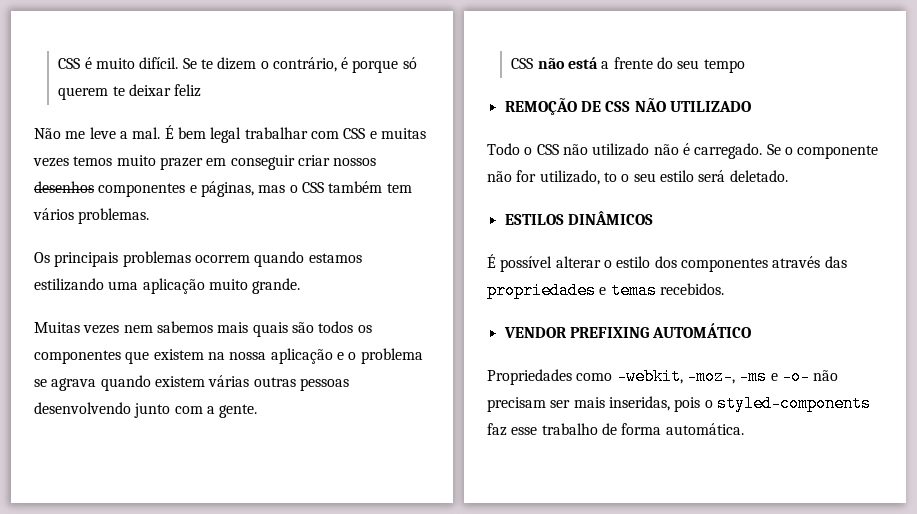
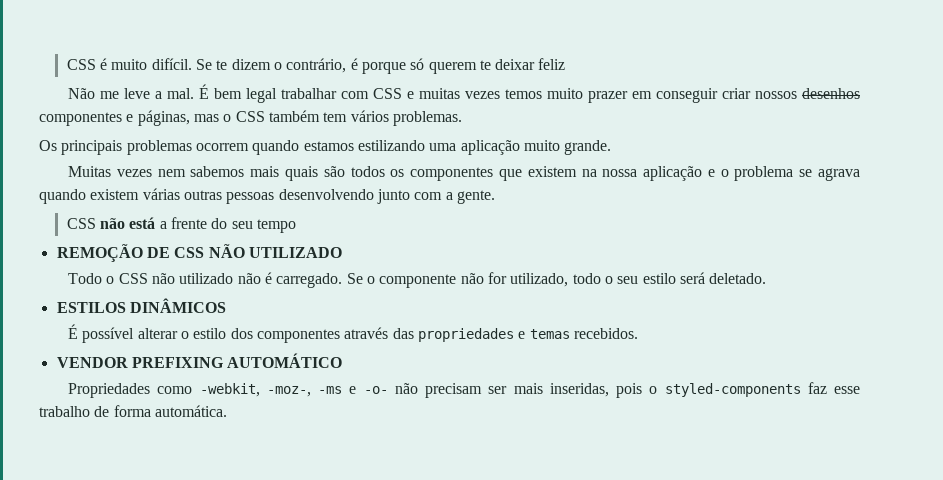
- Se o componente não for utilizado, to o seu estilo será deletado.
+ Se o componente não for utilizado, todo o seu estilo será deletado.

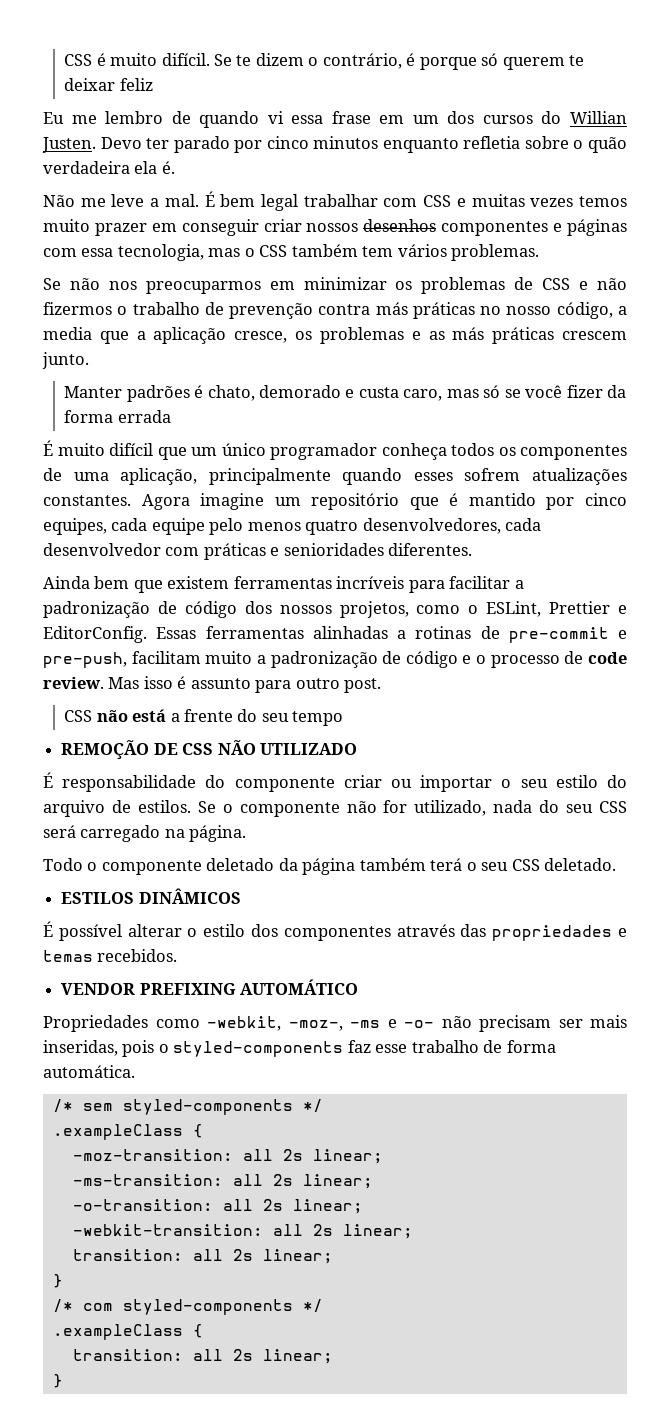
+ Eu me lembro de quando vi essa frase em um dos cursos do Willian Justen. Devo ter parado por cinco minutos enquanto refletia sobre o quão verdadeira ela é.
- É bem legal trabalhar com CSS e muitas vezes temos muito prazer em conseguir criar nossos desenhos componentes e páginas, mas o CSS também tem vários problemas.
+ É bem legal trabalhar com CSS e muitas vezes temos muito prazer em conseguir criar nossos desenhos componentes e páginas com essa tecnologia, mas o CSS também tem vários problemas.
- Os principais problemas ocorrem quando estamos estilizando uma aplicação muito grande.
- Muitas vezes nem sabemos mais quais são todos os componentes que existem na nossa aplicação e o problema se agrava quando existem várias outras pessoas desenvolvendo junto com a gente.
+ Se não nos preocuparmos em minimizar os problemas de CSS e não fizermos o trabalho de prevenção contra más práticas no nosso código, a media que a aplicação cresce, os problemas e as más práticas crescem junto.
+ Manter padrões é chato, demorado e custa caro, mas só se você fizer da forma errada
+ É muito difícil que um único programador conheça todos os componentes de uma aplicação, principalmente quando esses sofrem atualizações constantes. Agora imagine um repositório que é mantido por cinco equipes, cada equipe pelo menos quatro desenvolvedores, cada desenvolvedor com práticas e senioridades diferentes.
+ Ainda bem que existem ferramentas incríveis para facilitar a padronização de código dos nossos projetos, como o ESLint, Prettier e EditorConfig. Essas ferramentas alinhadas a rotinas de pre-commit e pre-push, facilitam muito a padronização de código e o processo de code review. Mas isso é assunto para outro post.
- Todo o CSS não utilizado não é carregado.
+ É responsabilidade do componente criar ou importar o seu estilo do arquivo de estilos.
- Se o componente não for utilizado, todo o seu estilo será deletado.
+ Se o componente não for utilizado, nada do seu CSS será carregado na página.
+ Todo o componente deletado da página também terá o seu CSS deletado.
+ /* sem styled-components */
+ .exampleClass {
+ -moz-transition: all 2s linear;
+ -ms-transition: all 2s linear;
+ -o-transition: all 2s linear;
+ -webkit-transition: all 2s linear;
+ transition: all 2s linear;
+ }
+ /* com styled-components */
+ .exampleClass {
+ transition: all 2s linear;
+ }

